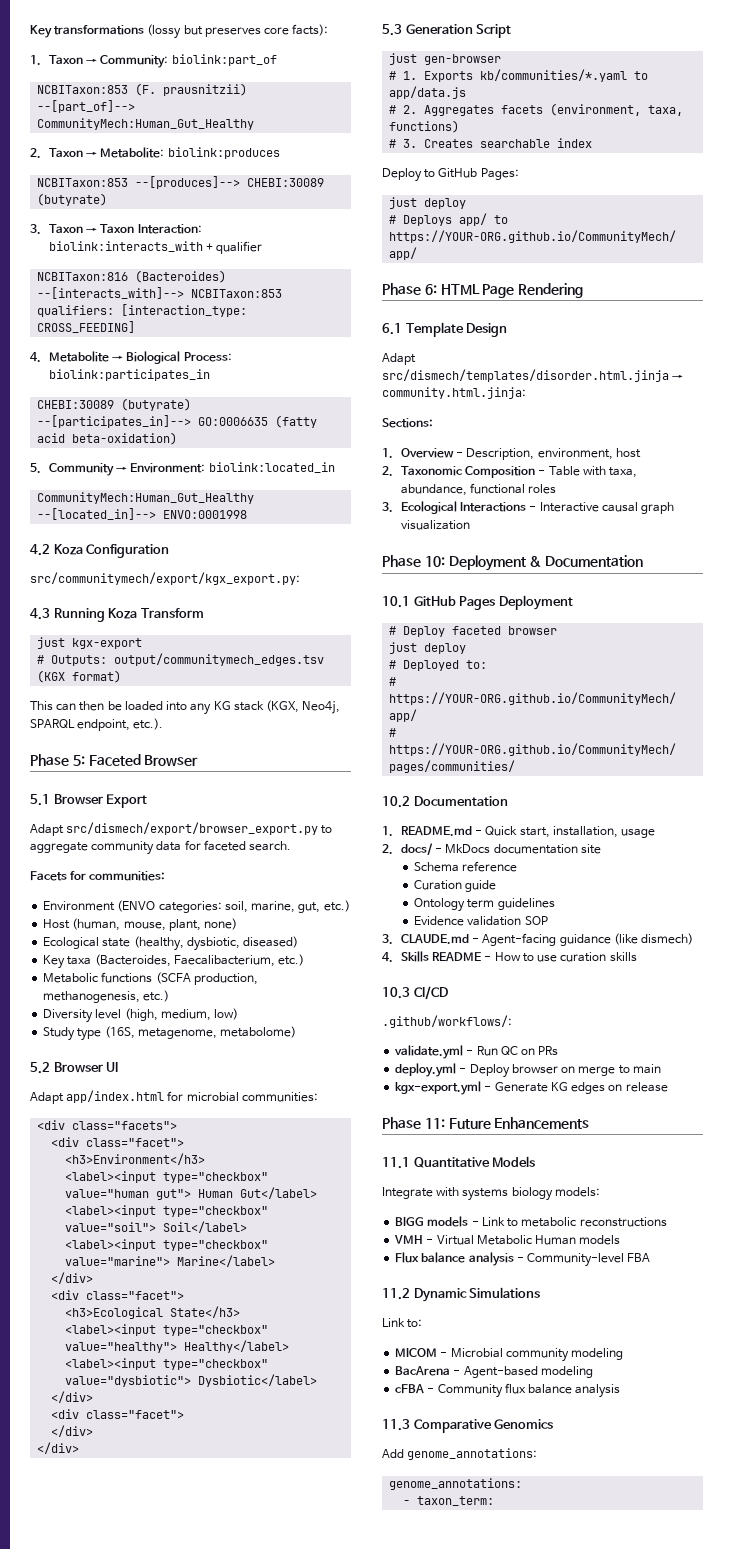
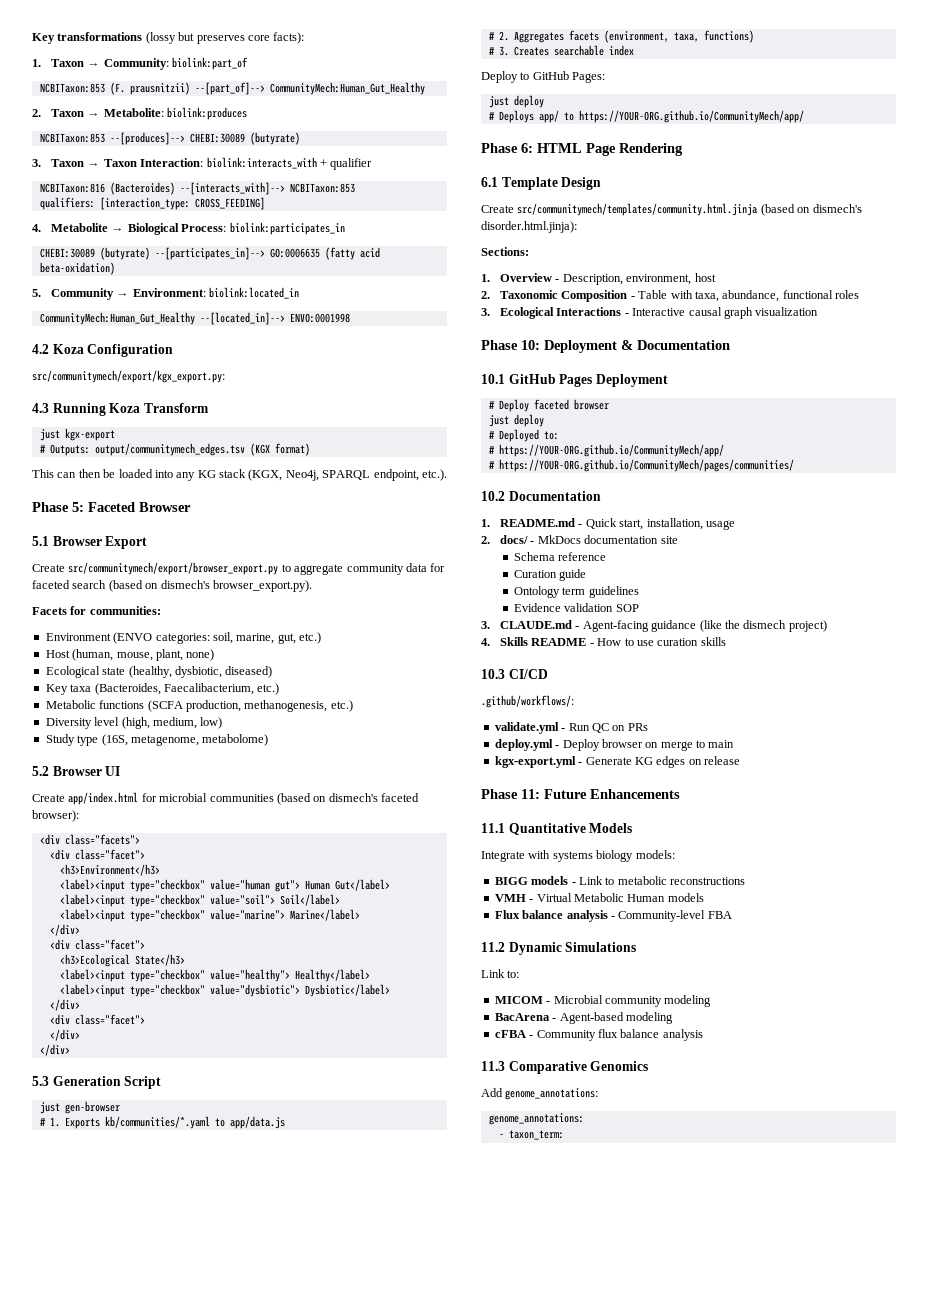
- Adapt src/dismech/export/browser_export.py to aggregate community data for faceted search.
+ Create src/communitymech/export/browser_export.py to aggregate community data for faceted search (based on dismech's browser_export.py).
- Adapt app/index.html for microbial communities:
+ Create app/index.html for microbial communities (based on dismech's faceted browser):
- Adapt src/dismech/templates/disorder.html.jinja → community.html.jinja:
+ Create src/communitymech/templates/community.html.jinja (based on dismech's disorder.html.jinja):
- 3. CLAUDE.md - Agent-facing guidance (like dismech)
+ 3. CLAUDE.md - Agent-facing guidance (like the dismech project)

